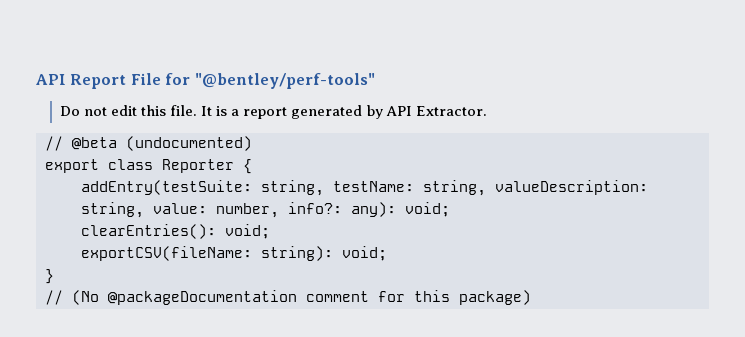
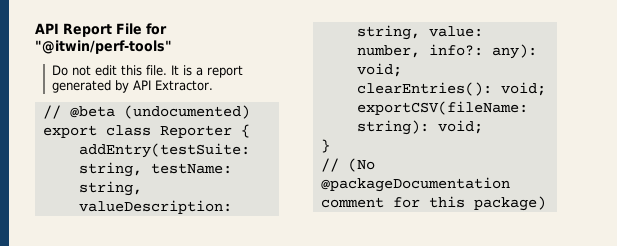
- API Report File for "@bentley/perf-tools"
+ API Report File for "@itwin/perf-tools"

